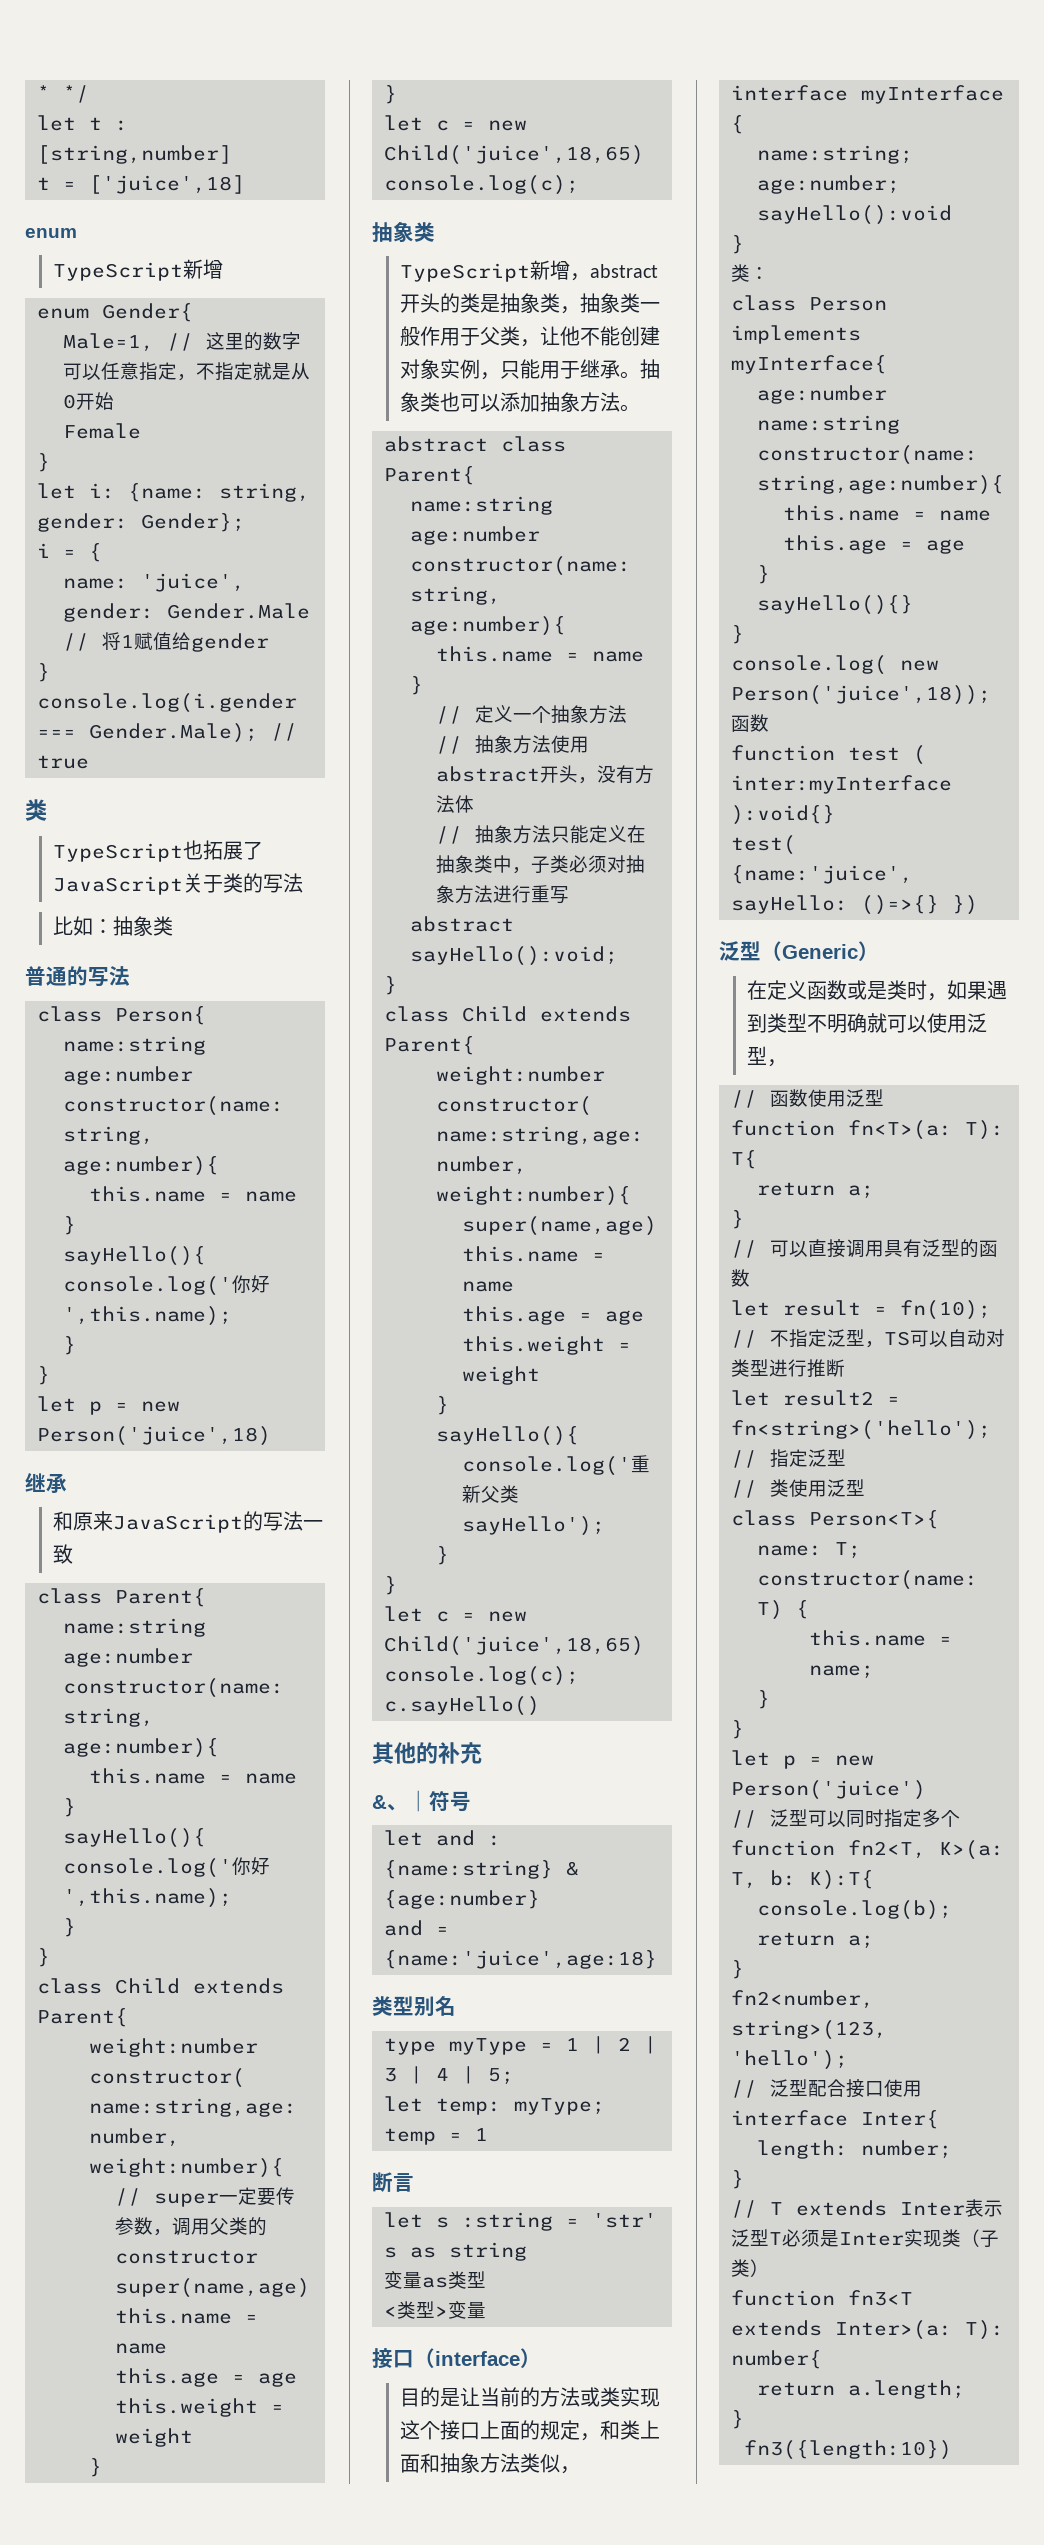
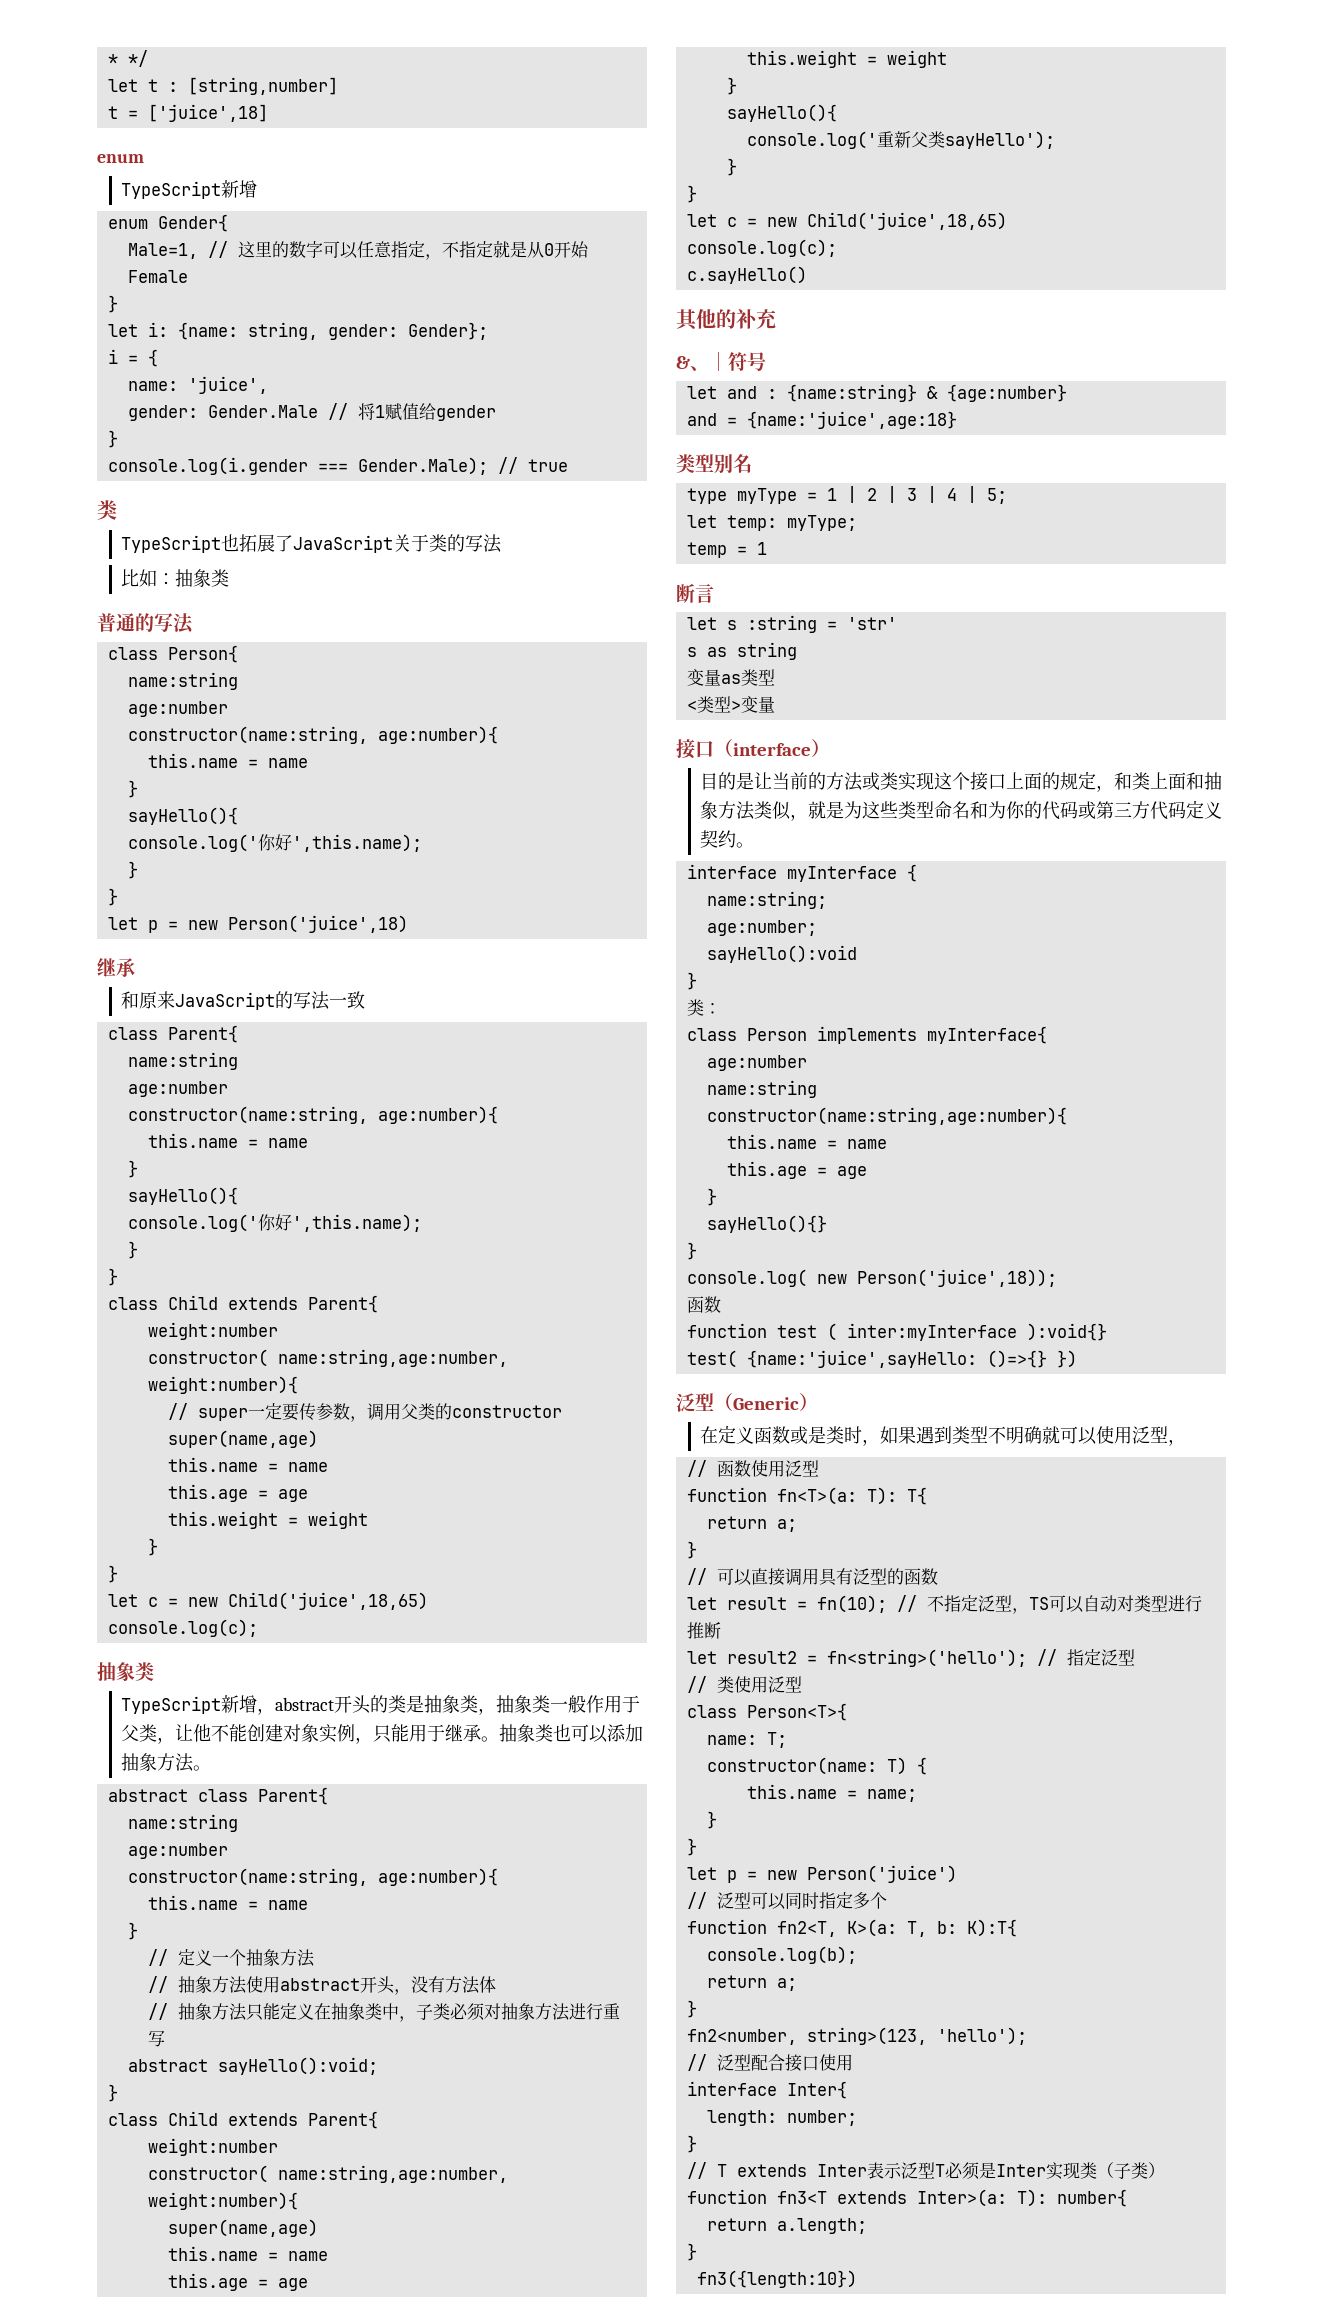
- 目的是让当前的方法或类实现这个接口上面的规定，和类上面和抽象方法类似，
+ 目的是让当前的方法或类实现这个接口上面的规定，和类上面和抽象方法类似，就是为这些类型命名和为你的代码或第三方代码定义契约。

